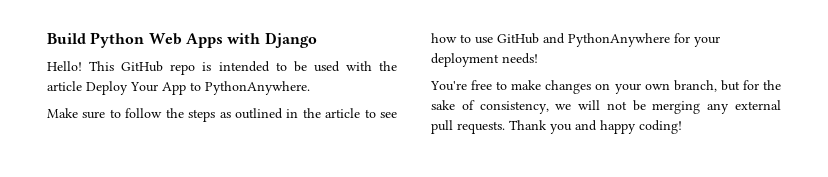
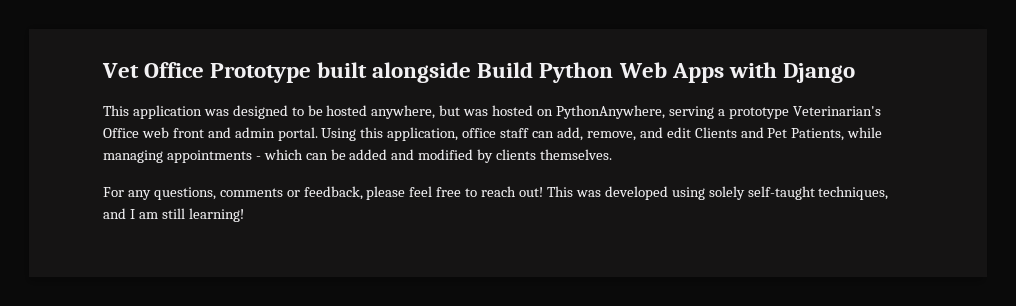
- Build Python Web Apps with Django
+ Vet Office Prototype built alongside Build Python Web Apps with Django
- Hello! This GitHub repo is intended to be used with the article Deploy Your App to PythonAnywhere.
- Make sure to follow the steps as outlined in the article to see how to use GitHub and PythonAnywhere for your deployment needs!
- You're free to make changes on your own branch, but for the sake of consistency, we will not be merging any external pull requests. Thank you and happy coding!
+ This application was designed to be hosted anywhere, but was hosted on PythonAnywhere, serving a prototype Veterinarian's Office web front and admin portal. Using this application, office staff can add, remove, and edit Clients and Pet Patients, while managing appointments - which can be added and modified by clients themselves.
+ For any questions, comments or feedback, please feel free to reach out! This was developed using solely self-taught techniques, and I am still learning!

